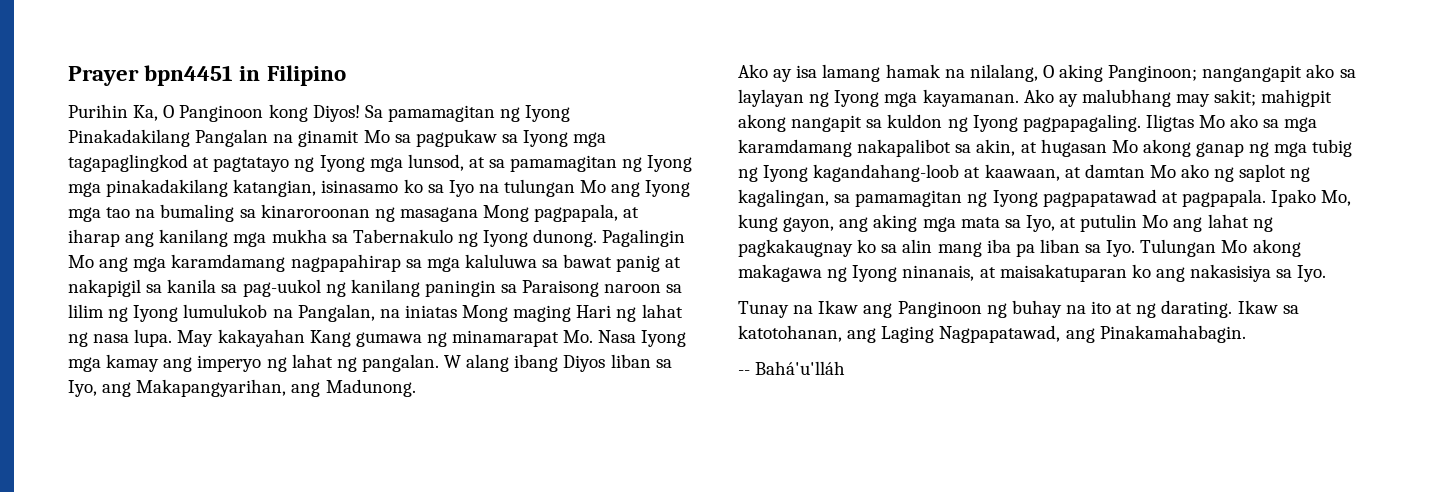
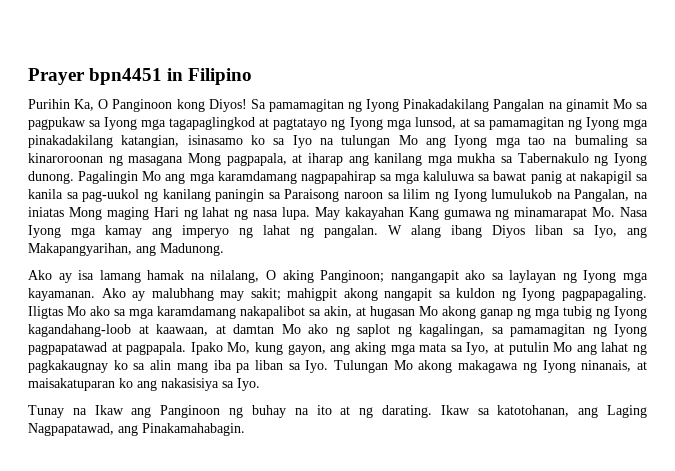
- -- Bahá'u'lláh

